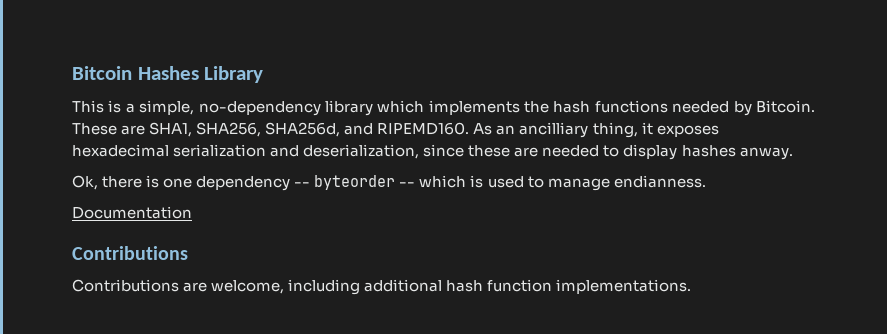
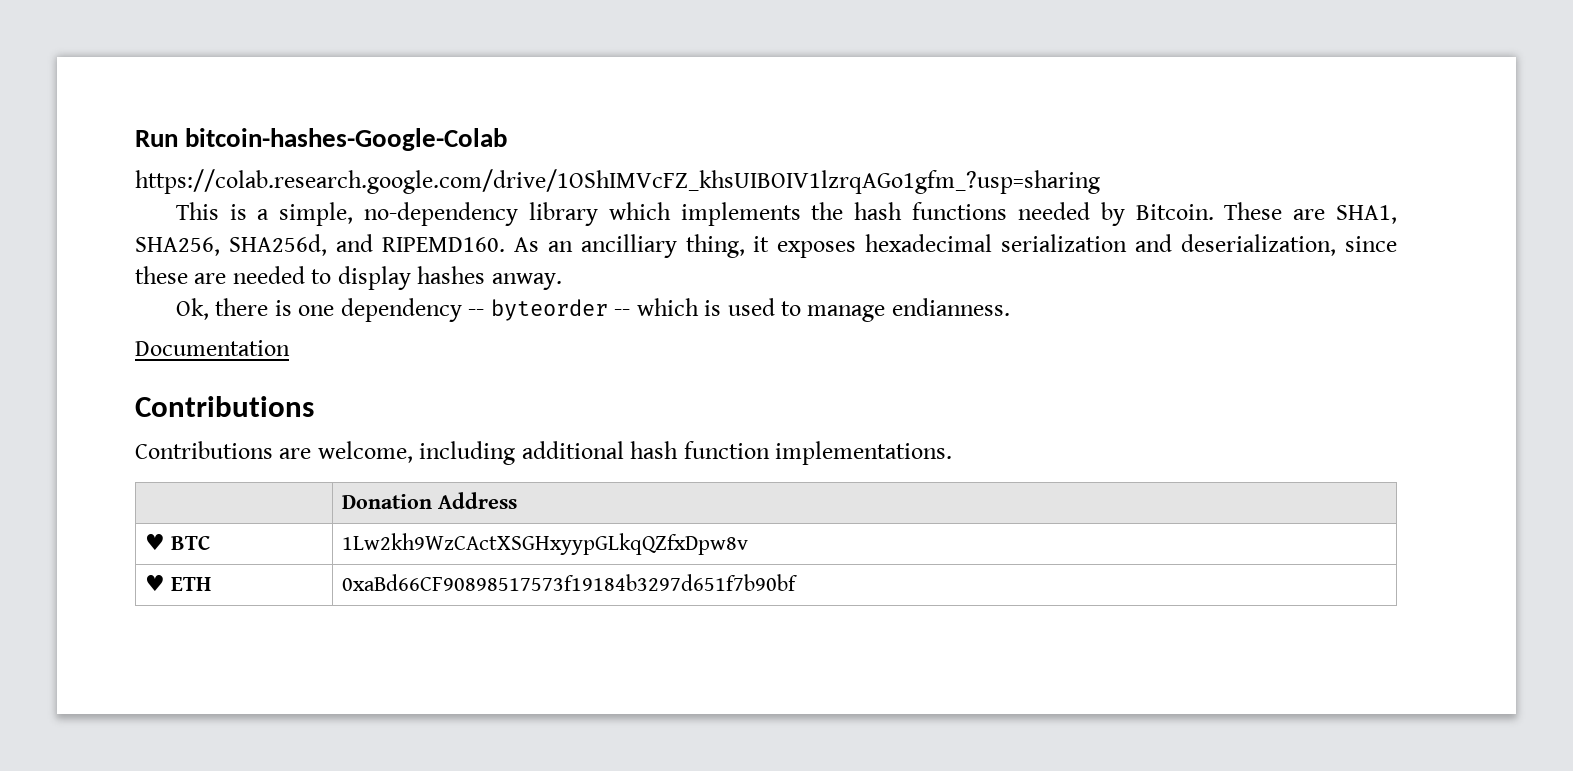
- Bitcoin Hashes Library
+ Run bitcoin-hashes-Google-Colab
+ https://colab.research.google.com/drive/1OShIMVcFZ_khsUIBOIV1lzrqAGo1gfm_?usp=sharing
+ | Donation Address
+ ♥ BTC | 1Lw2kh9WzCActXSGHxyypGLkqQZfxDpw8v
+ ♥ ETH | 0xaBd66CF90898517573f19184b3297d651f7b90bf

